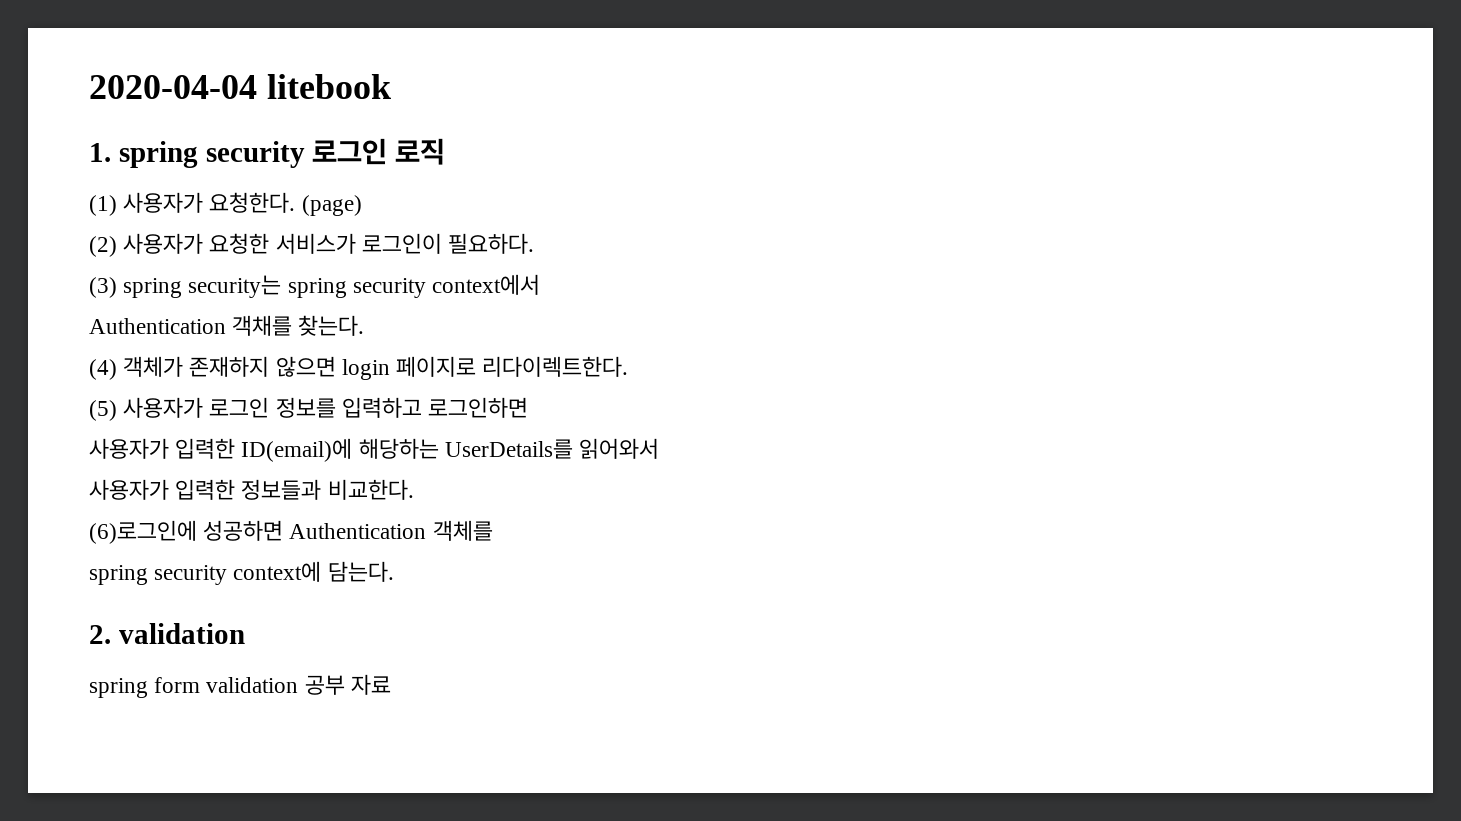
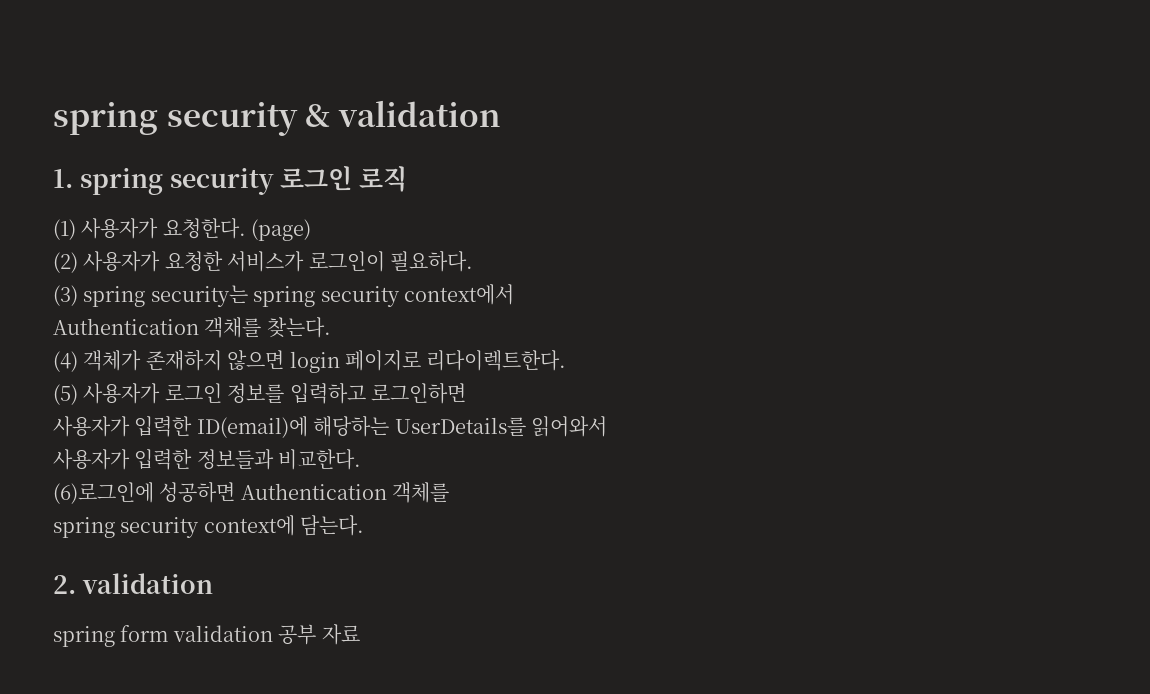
- 2020-04-04 litebook
+ spring security & validation

